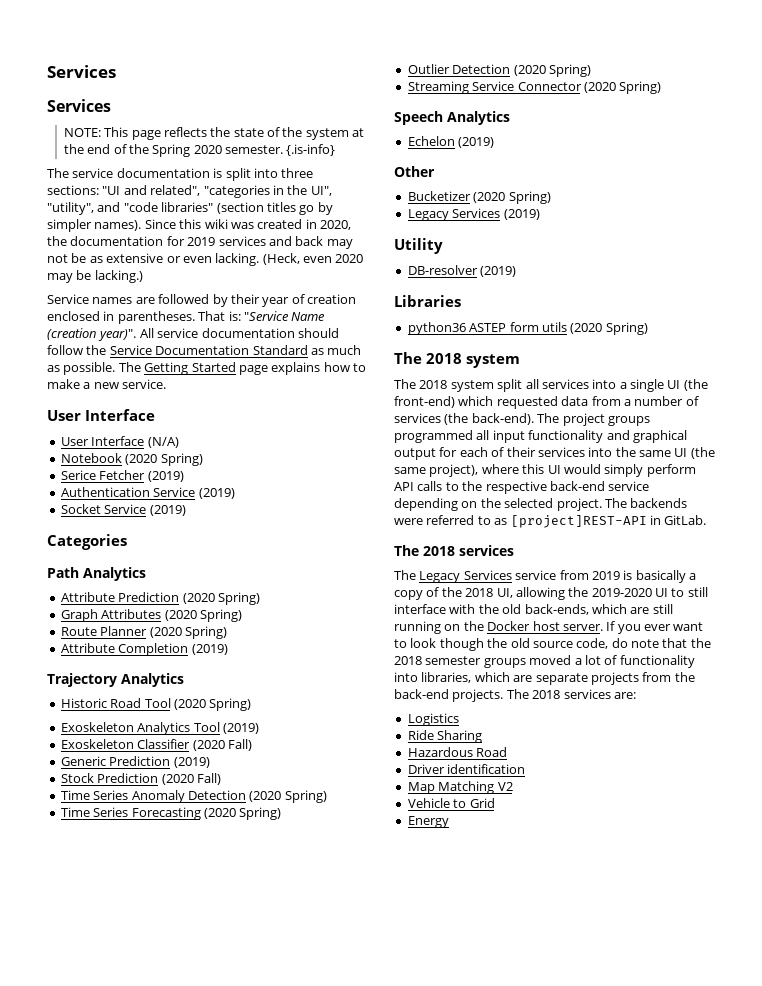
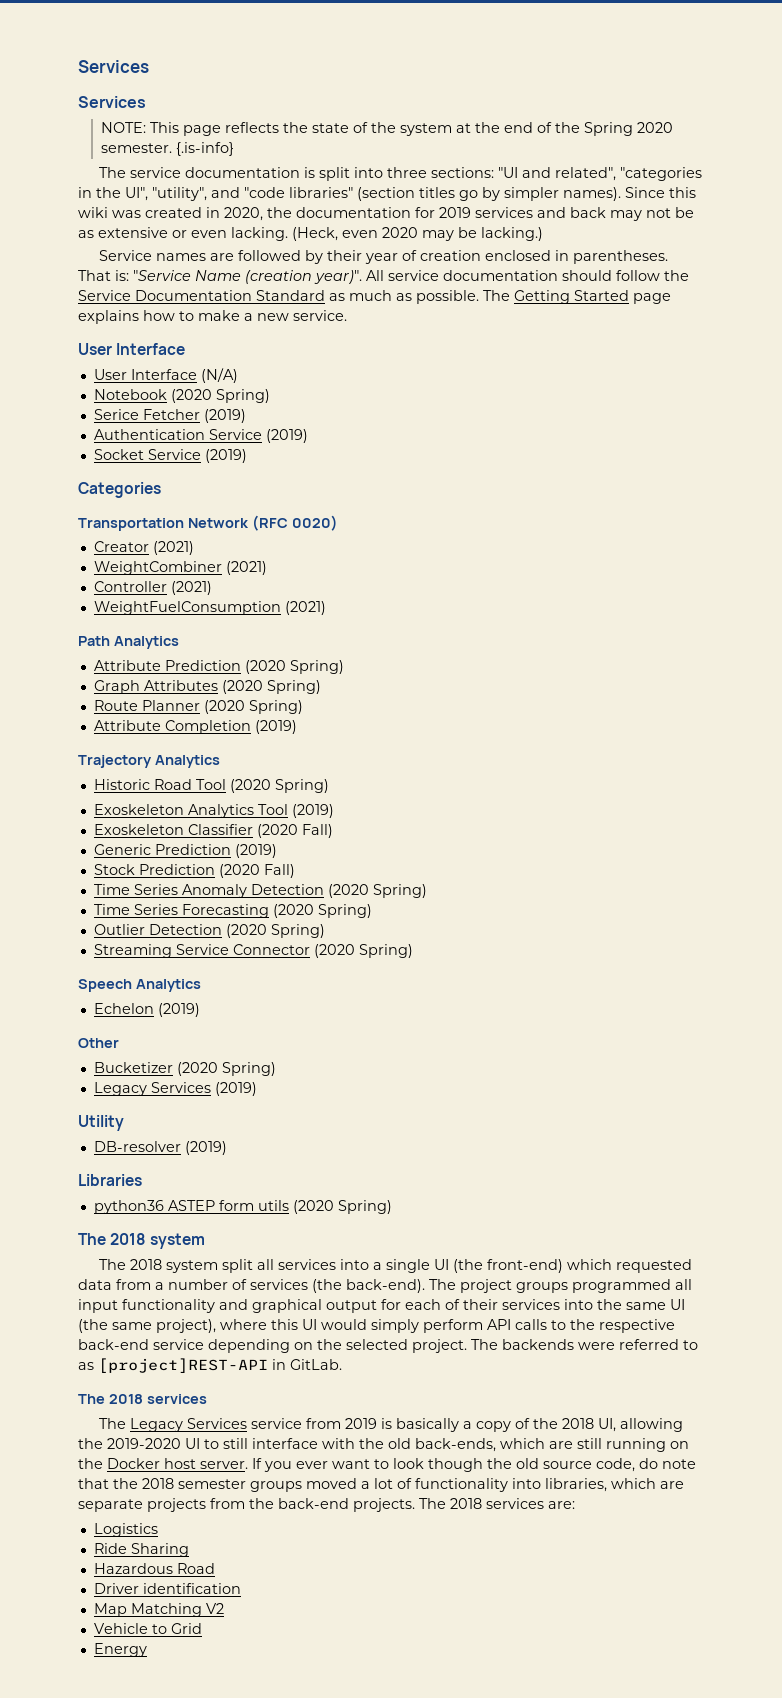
+ Transportation Network (RFC 0020)
+ Creator (2021)
+ WeightCombiner (2021)
+ Controller (2021)
+ WeightFuelConsumption (2021)

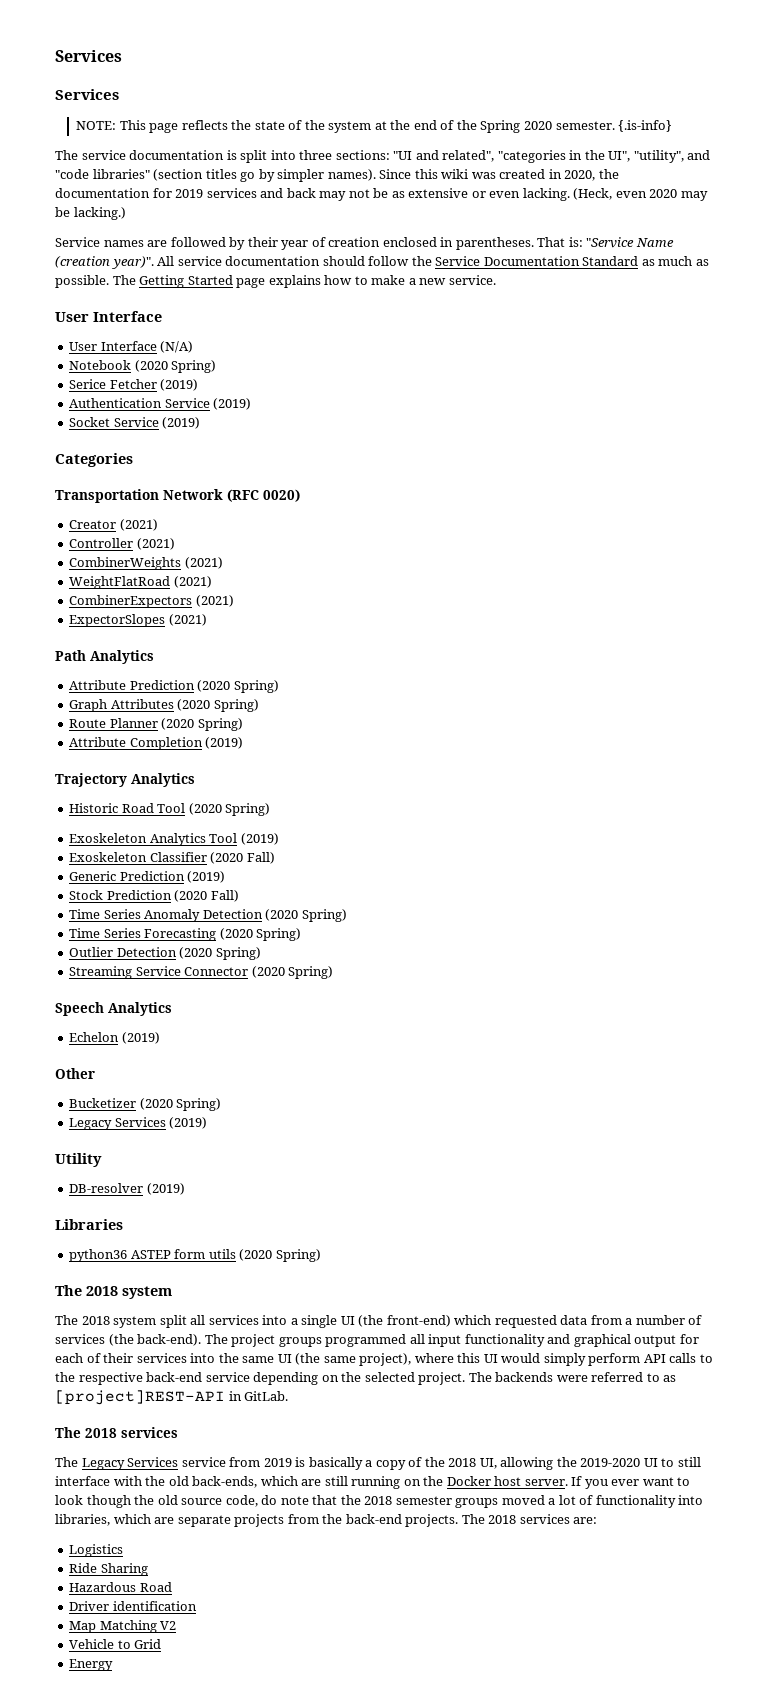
- WeightCombiner (2021)
- WeightFuelConsumption (2021)
+ CombinerWeights (2021)
+ WeightFlatRoad (2021)
+ CombinerExpectors (2021)
+ ExpectorSlopes (2021)

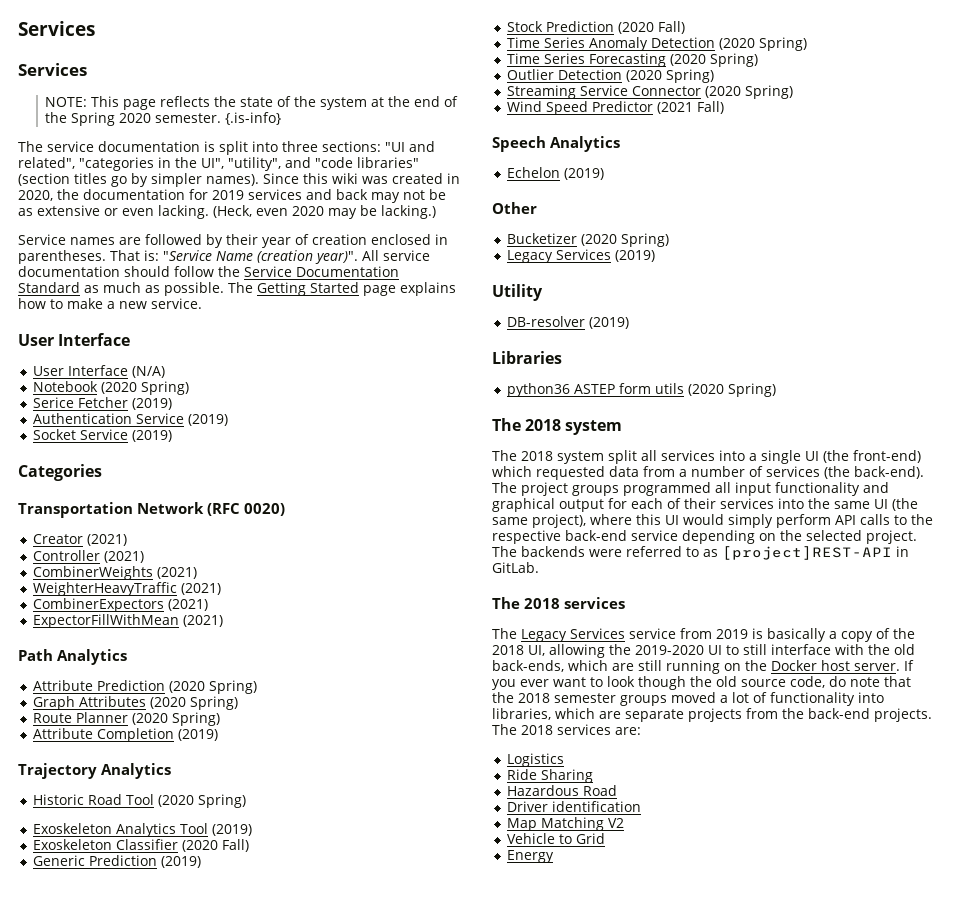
- WeightFlatRoad (2021)
+ WeighterHeavyTraffic (2021)
- ExpectorSlopes (2021)
+ ExpectorFillWithMean (2021)
+ Wind Speed Predictor (2021 Fall)

